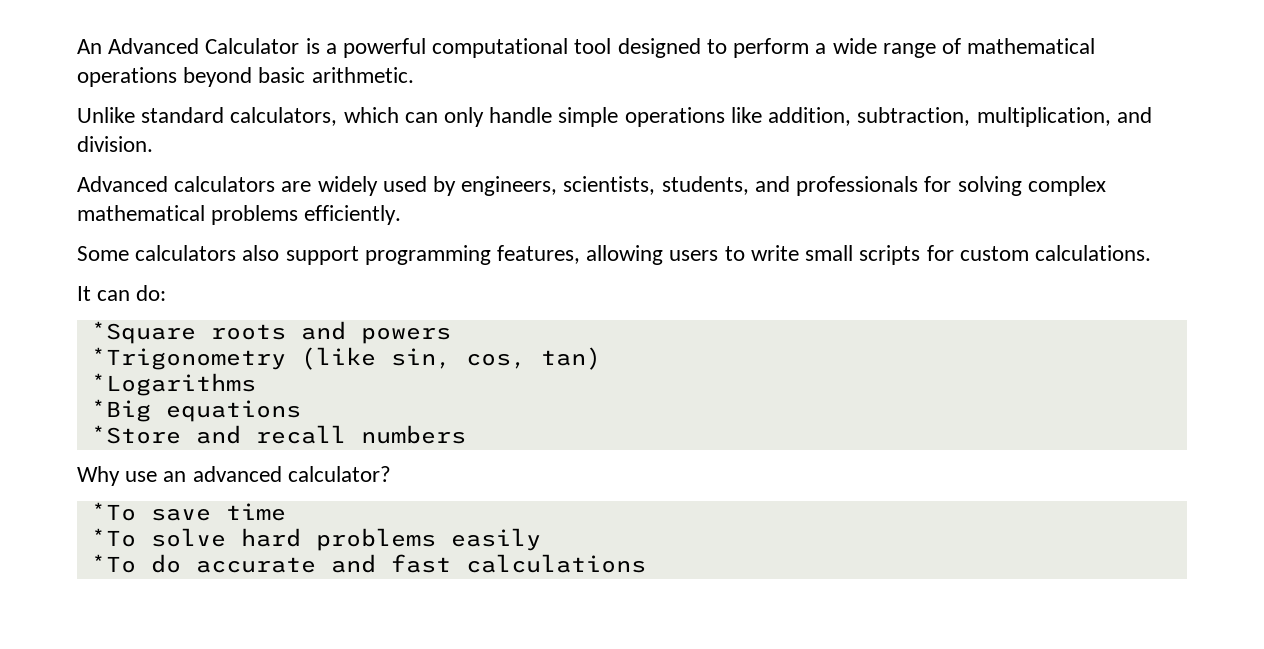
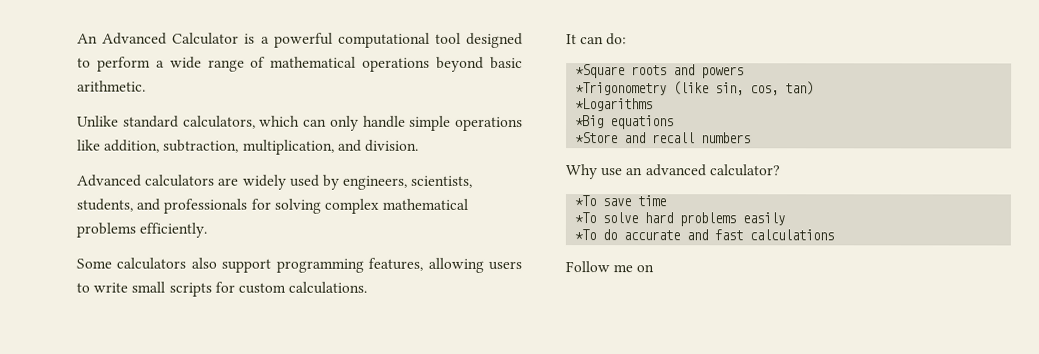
+ Follow me on

